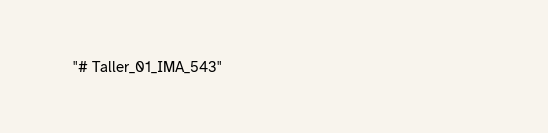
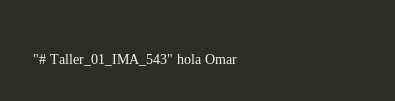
- "# Taller_01_IMA_543"
+ "# Taller_01_IMA_543" hola Omar

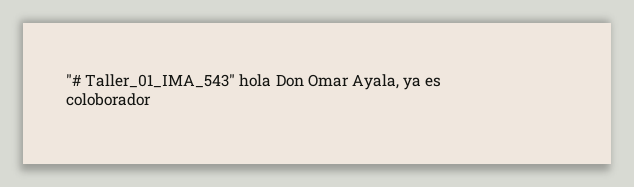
- "# Taller_01_IMA_543" hola Omar
+ "# Taller_01_IMA_543" hola Don Omar Ayala, ya es coloborador

